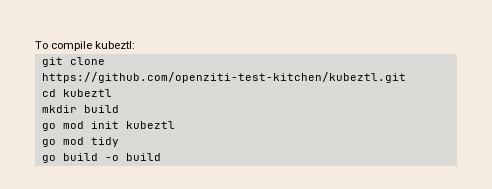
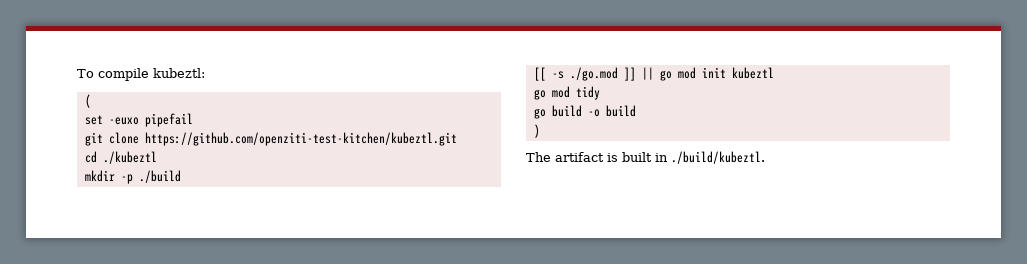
+ (
+ set -euxo pipefail
- cd kubeztl
+ cd ./kubeztl
- mkdir build
- go mod init kubeztl
+ mkdir -p ./build
+ [[ -s ./go.mod ]] || go mod init kubeztl
+ )
+ The artifact is built in ./build/kubeztl.

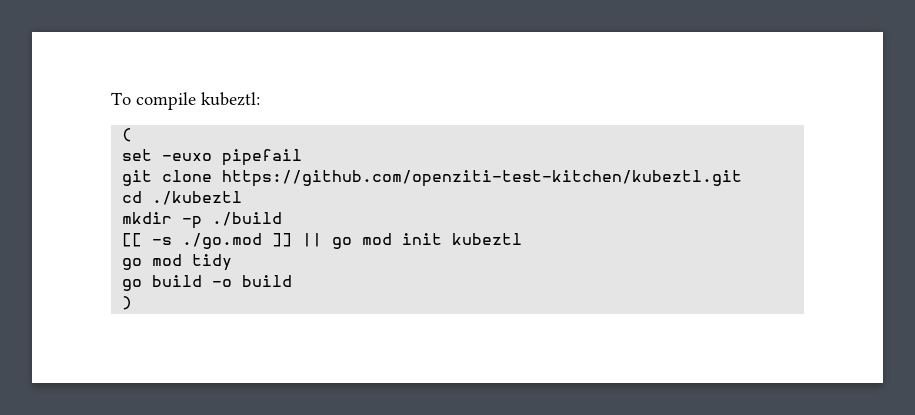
- The artifact is built in ./build/kubeztl.

